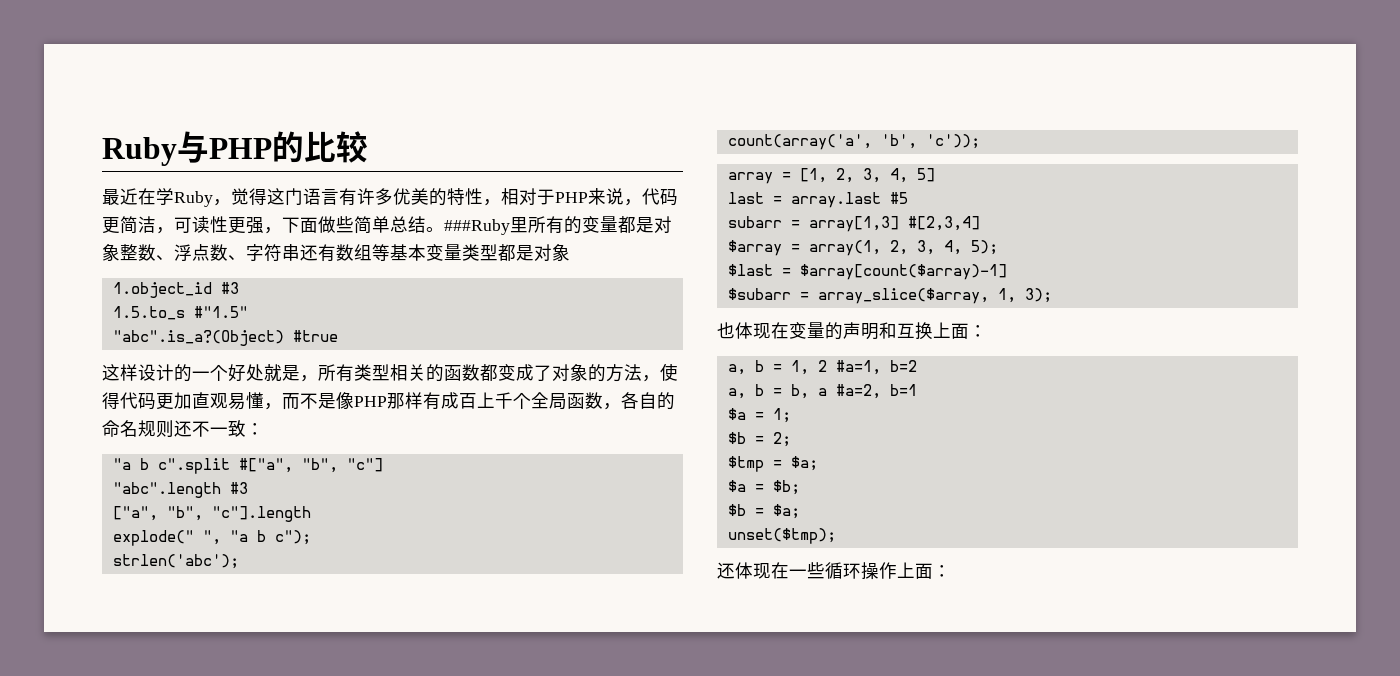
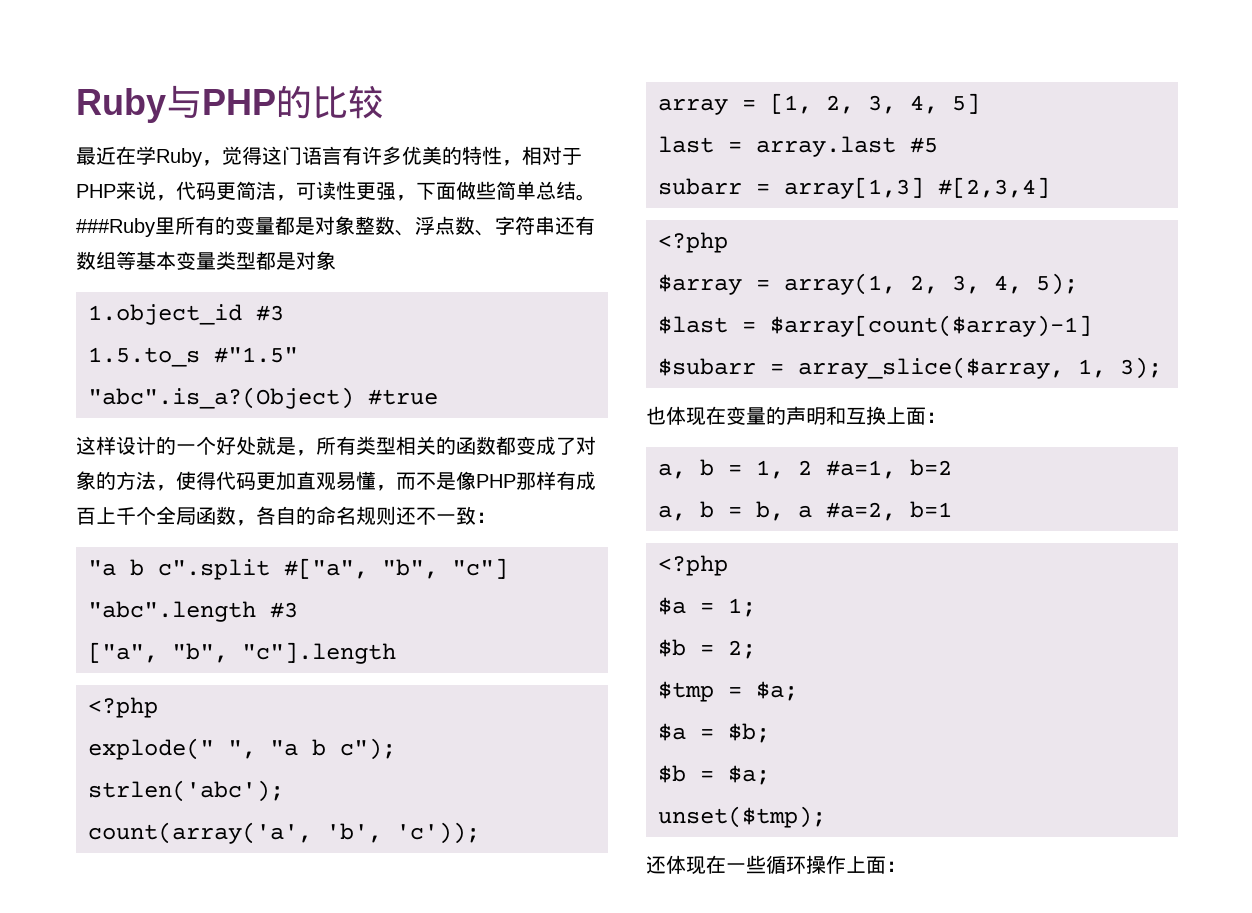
  ["a", "b", "c"].length
+ <?php
  subarr = array[1,3] #[2,3,4]
+ <?php
  a, b = b, a #a=2, b=1
+ <?php

